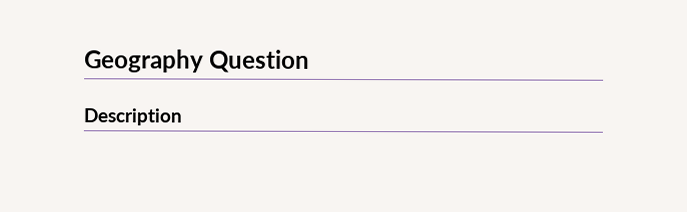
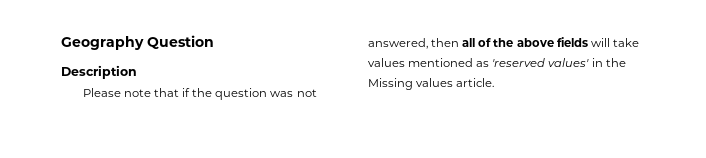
+ Please note that if the question was not answered, then all of the above fields will take values mentioned as 'reserved values' in the Missing values article.

